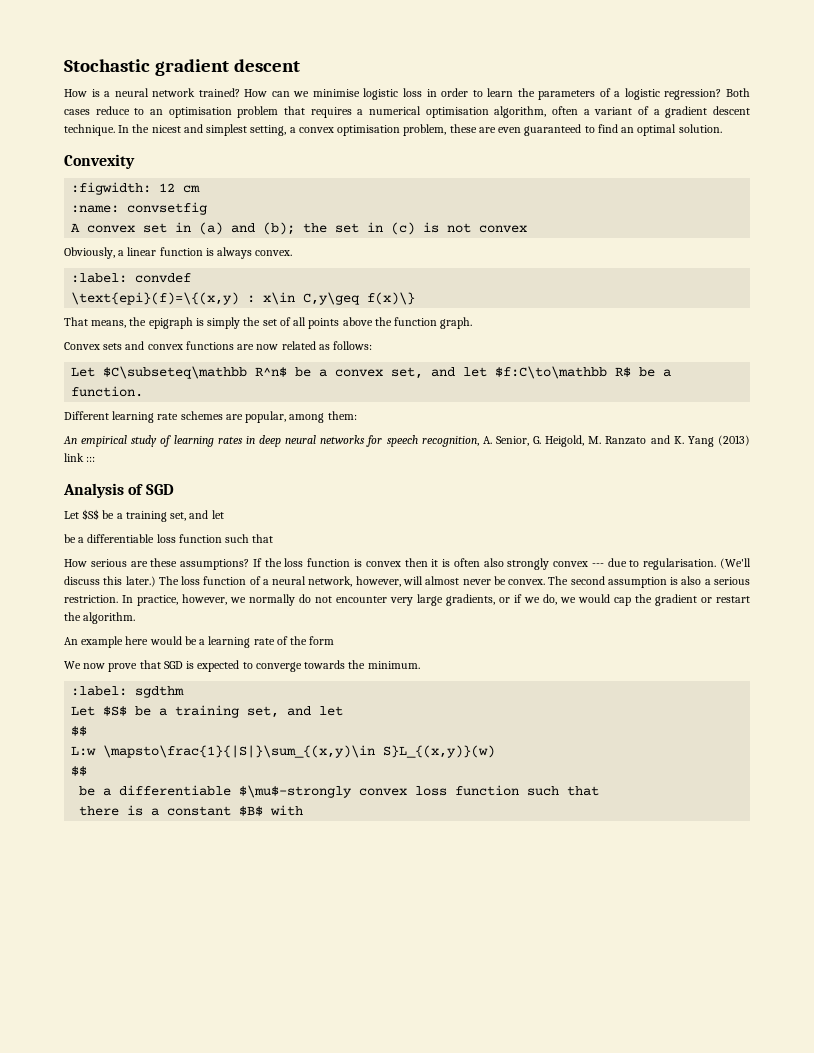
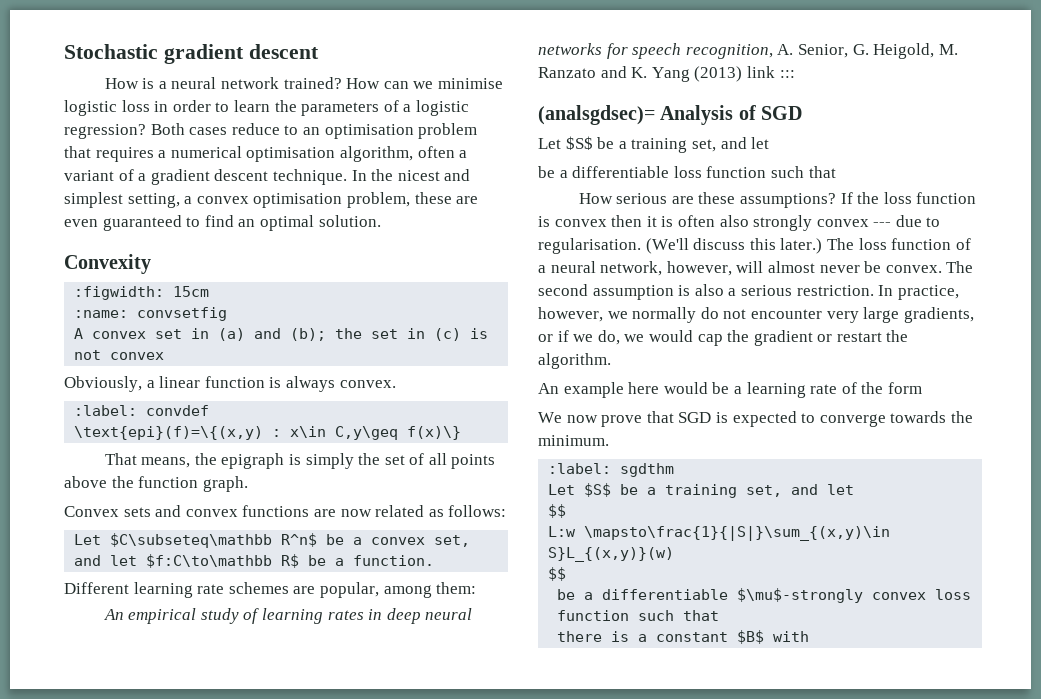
- :figwidth: 12 cm
+ :figwidth: 15cm
- Analysis of SGD
+ (analsgdsec)= Analysis of SGD

